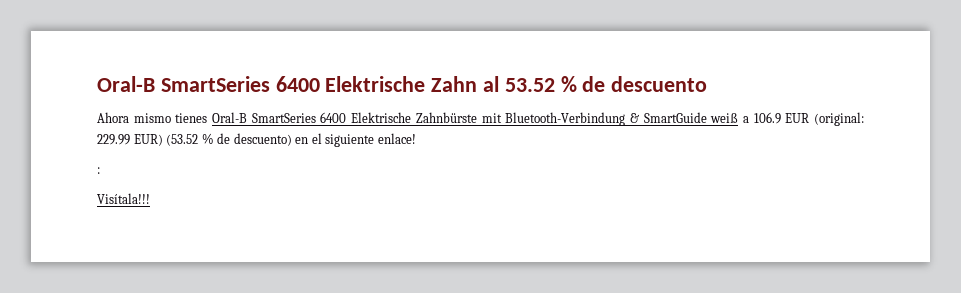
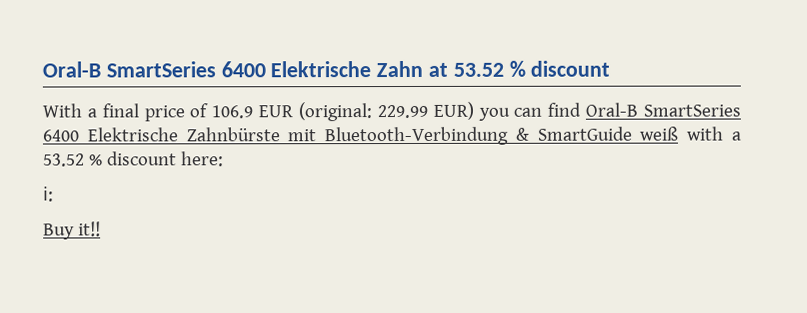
- Oral-B SmartSeries 6400 Elektrische Zahn al 53.52 % de descuento
- Ahora mismo tienes Oral-B SmartSeries 6400 Elektrische Zahnbürste mit Bluetooth-Verbindung & SmartGuide weiß a 106.9 EUR (original: 229.99 EUR) (53.52 % de descuento) en el siguiente enlace!
- :
- Visítala!!!
+ Oral-B SmartSeries 6400 Elektrische Zahn at 53.52 % discount
+ With a final price of 106.9 EUR (original: 229.99 EUR) you can find Oral-B SmartSeries 6400 Elektrische Zahnbürste mit Bluetooth-Verbindung & SmartGuide weiß with a 53.52 % discount here:
+ ℹ:
+ Buy it!!

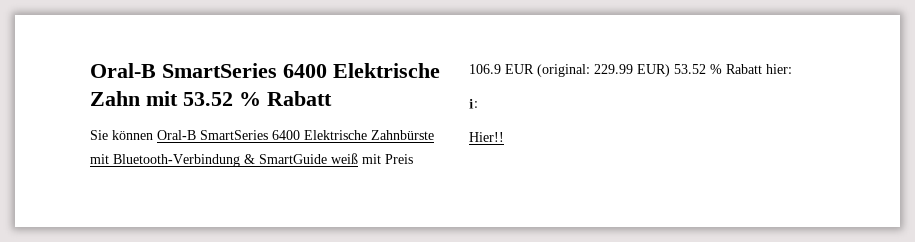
- Oral-B SmartSeries 6400 Elektrische Zahn at 53.52 % discount
- With a final price of 106.9 EUR (original: 229.99 EUR) you can find Oral-B SmartSeries 6400 Elektrische Zahnbürste mit Bluetooth-Verbindung & SmartGuide weiß with a 53.52 % discount here:
+ Oral-B SmartSeries 6400 Elektrische Zahn mit 53.52 % Rabatt
+ Sie können Oral-B SmartSeries 6400 Elektrische Zahnbürste mit Bluetooth-Verbindung & SmartGuide weiß mit Preis 106.9 EUR (original: 229.99 EUR) 53.52 % Rabatt hier:
- Buy it!!
+ Hier!!

